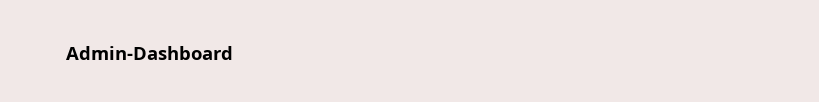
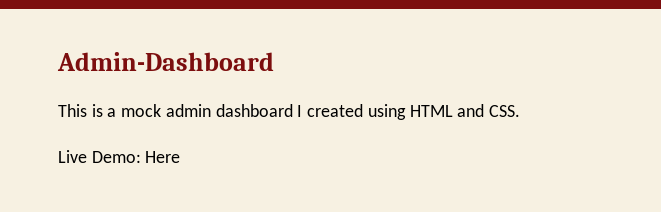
+ This is a mock admin dashboard I created using HTML and CSS.
+ Live Demo: Here

